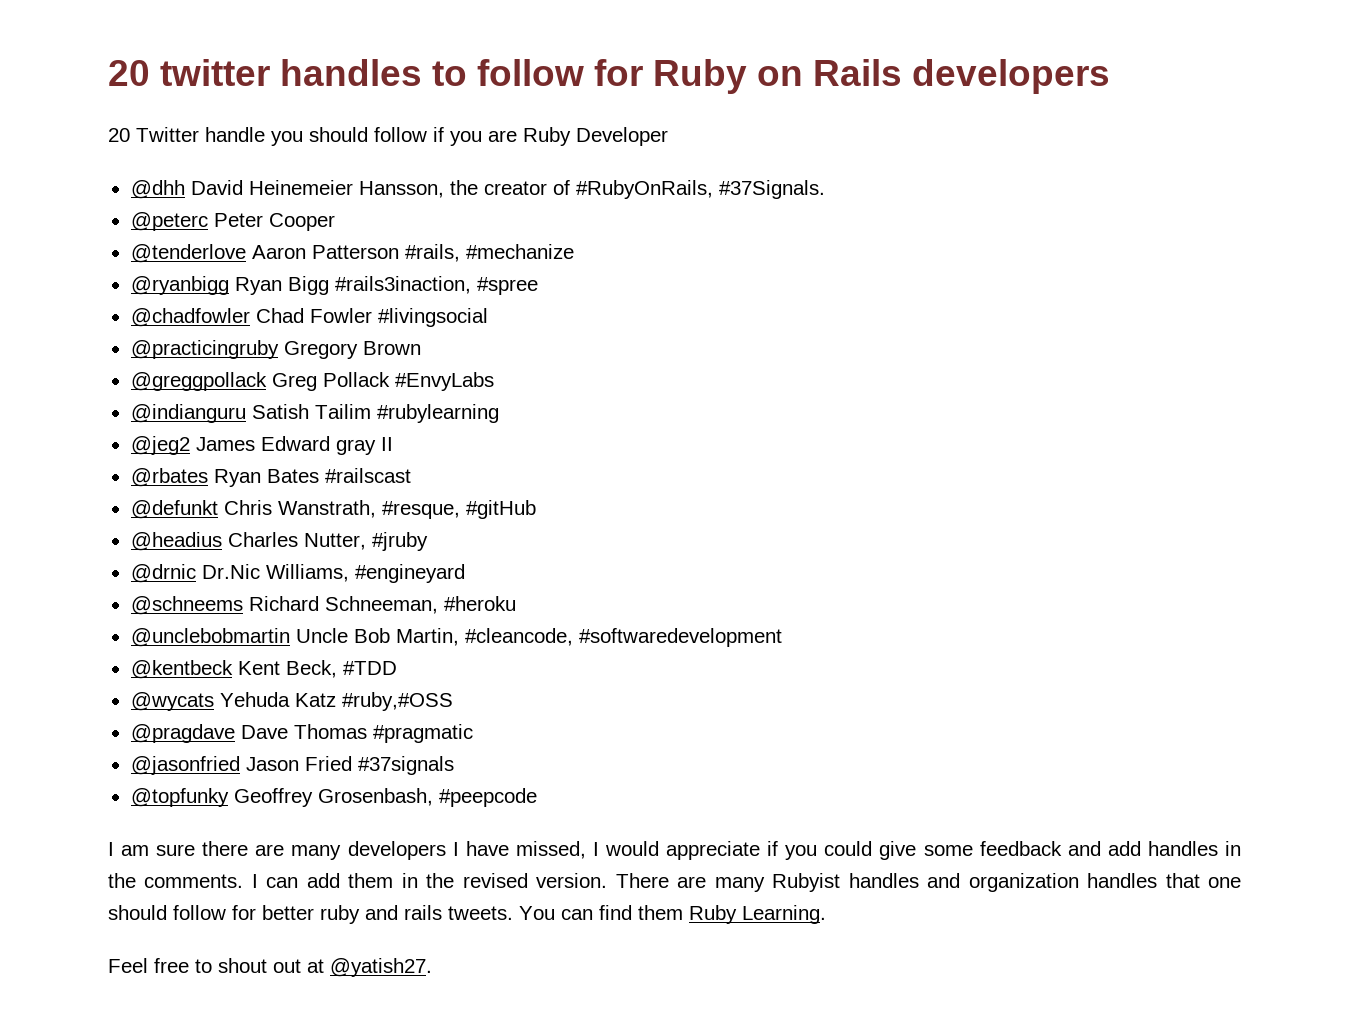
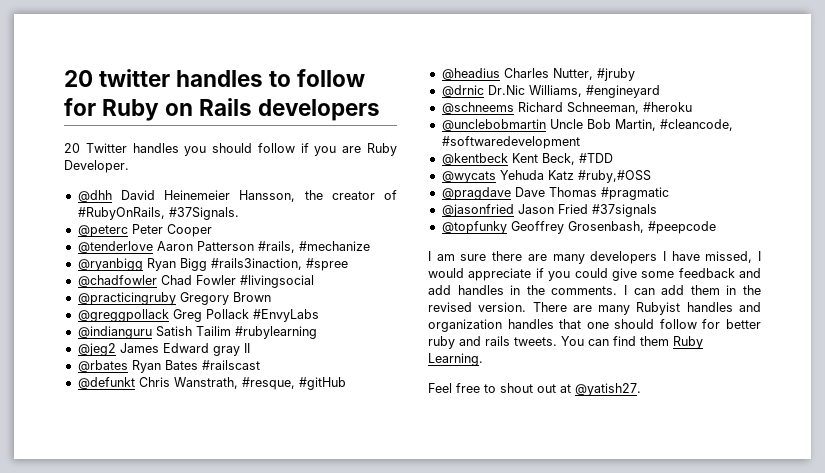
- 20 Twitter handle you should follow if you are Ruby Developer
+ 20 Twitter handles you should follow if you are Ruby Developer.

